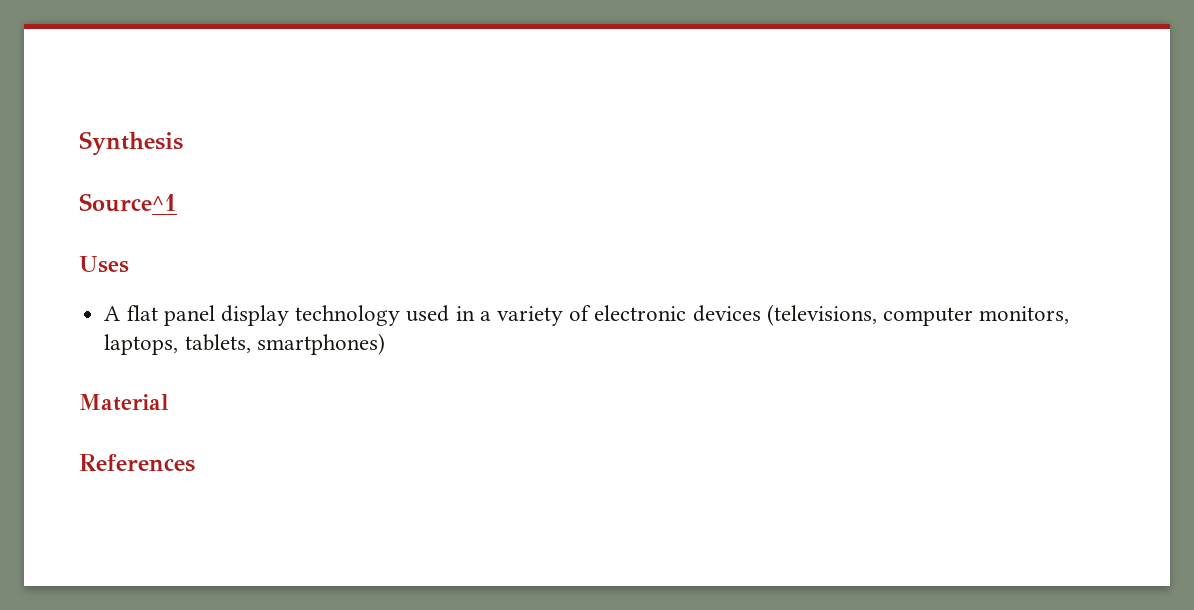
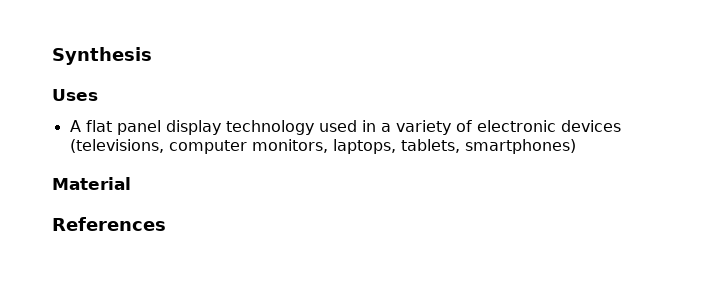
- Source^1

